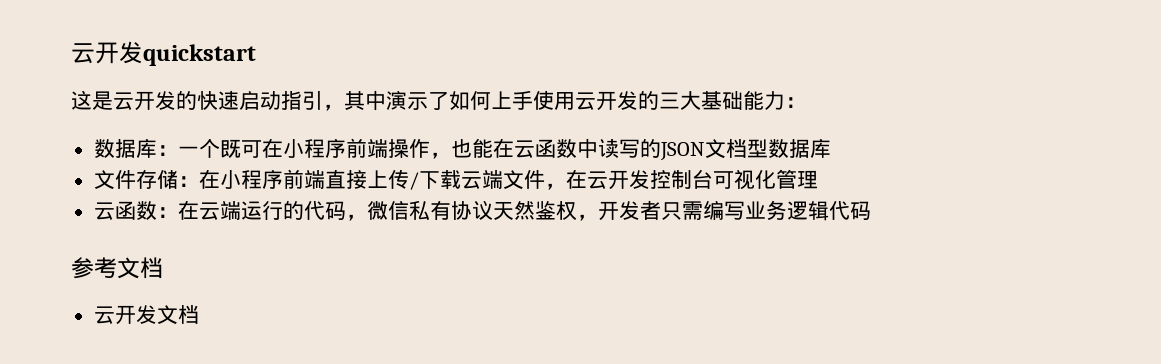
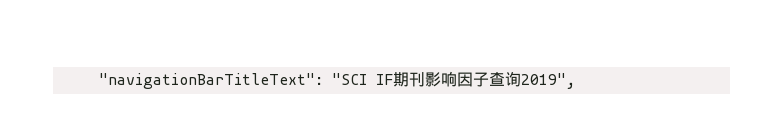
- 云开发quickstart
- 这是云开发的快速启动指引，其中演示了如何上手使用云开发的三大基础能力：
- 数据库：一个既可在小程序前端操作，也能在云函数中读写的JSON文档型数据库
- 文件存储：在小程序前端直接上传/下载云端文件，在云开发控制台可视化管理
- 云函数：在云端运行的代码，微信私有协议天然鉴权，开发者只需编写业务逻辑代码
- 参考文档
- 云开发文档
+ "navigationBarTitleText": "SCI IF期刊影响因子查询2019",

